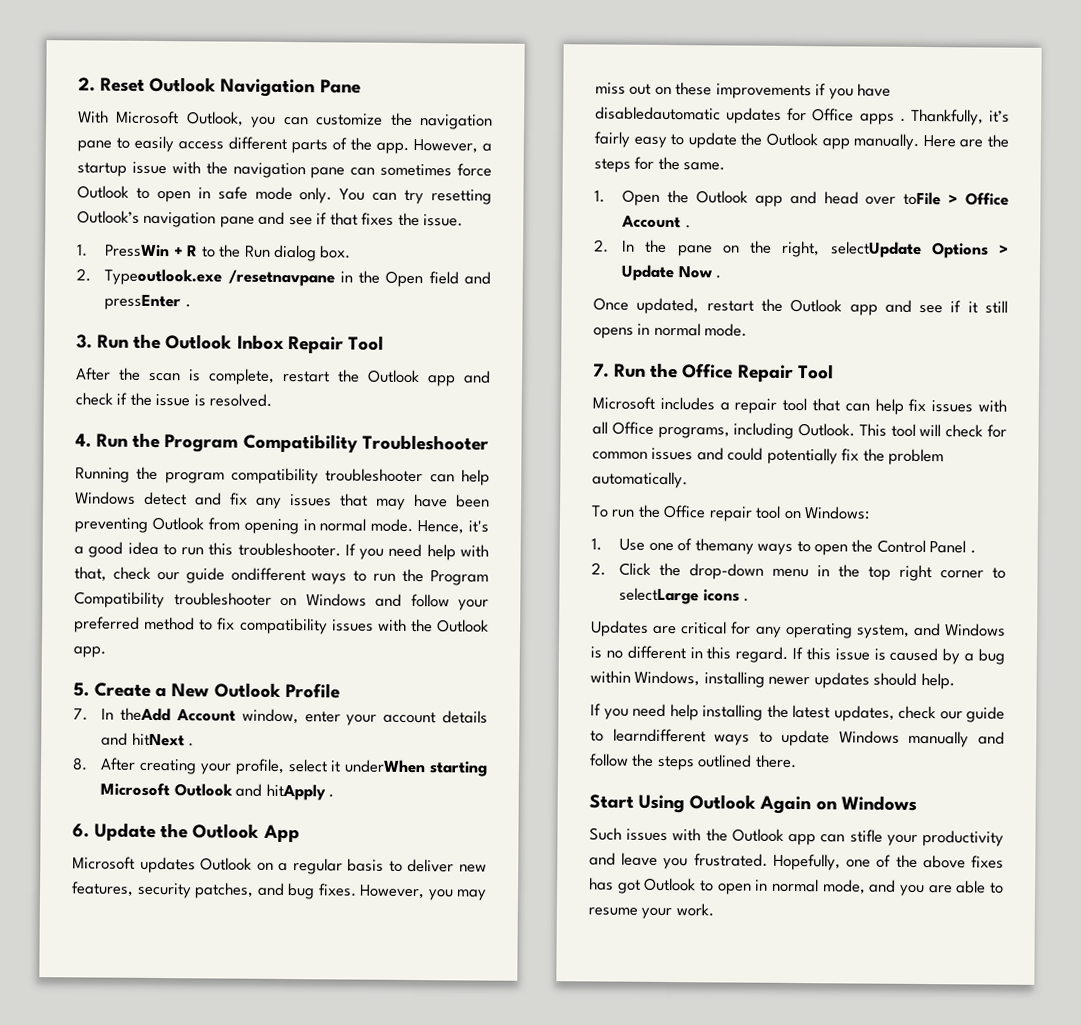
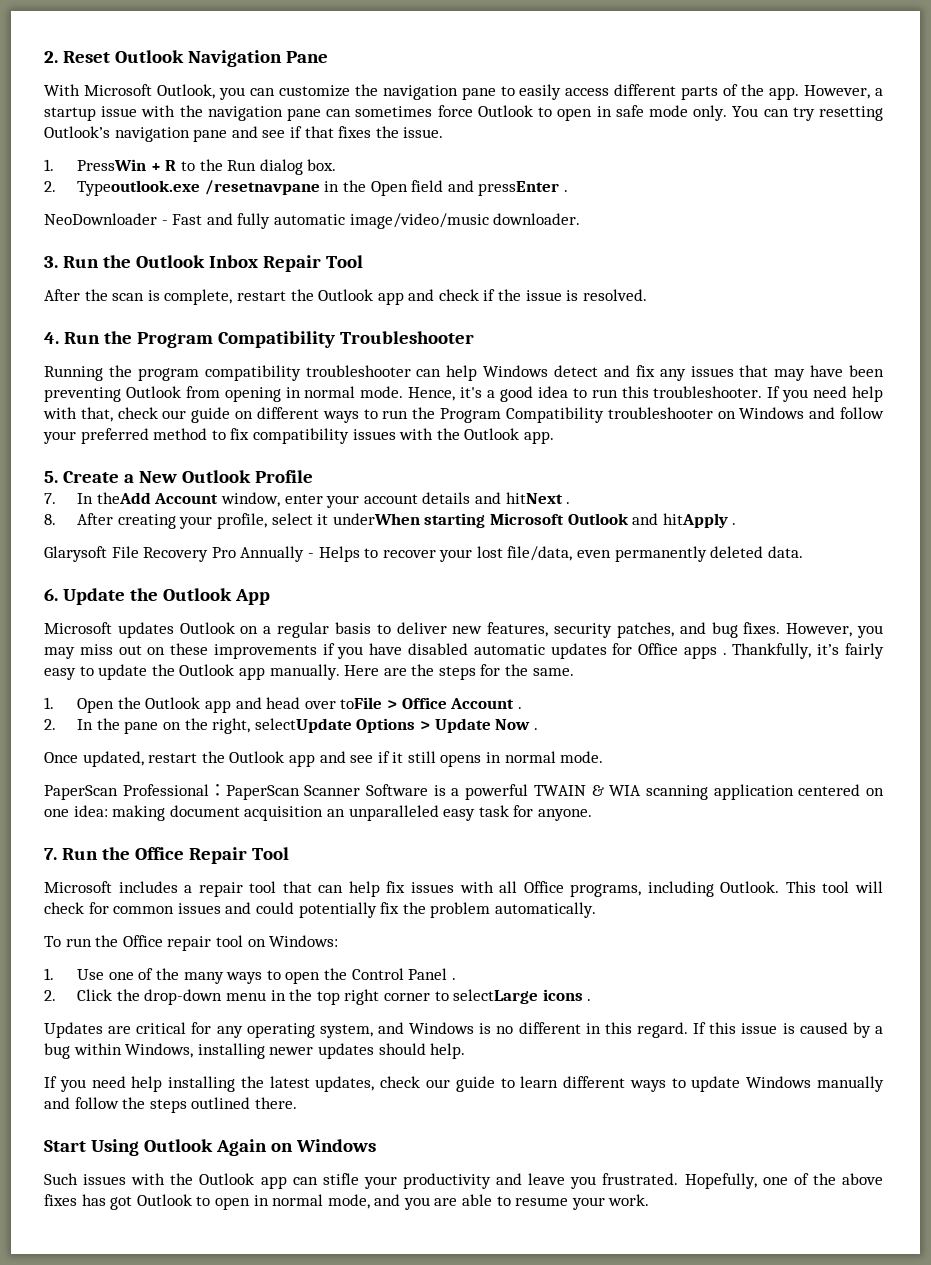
+ NeoDownloader - Fast and fully automatic image/video/music downloader.
- If you need help with that, check our guide ondifferent ways to run the Program Compatibility troubleshooter on Windows and follow your preferred method to fix compatibility issues with the Outlook app.
+ If you need help with that, check our guide on different ways to run the Program Compatibility troubleshooter on Windows and follow your preferred method to fix compatibility issues with the Outlook app.
+ Glarysoft File Recovery Pro Annually - Helps to recover your lost file/data, even permanently deleted data.
- However, you may miss out on these improvements if you have disabledautomatic updates for Office apps .
+ However, you may miss out on these improvements if you have disabled automatic updates for Office apps .
+ PaperScan Professional：PaperScan Scanner Software is a powerful TWAIN & WIA scanning application centered on one idea: making document acquisition an unparalleled easy task for anyone.
- 1. Use one of themany ways to open the Control Panel .
+ 1. Use one of the many ways to open the Control Panel .
- If you need help installing the latest updates, check our guide to learndifferent ways to update Windows manually and follow the steps outlined there.
+ If you need help installing the latest updates, check our guide to learn different ways to update Windows manually and follow the steps outlined there.

